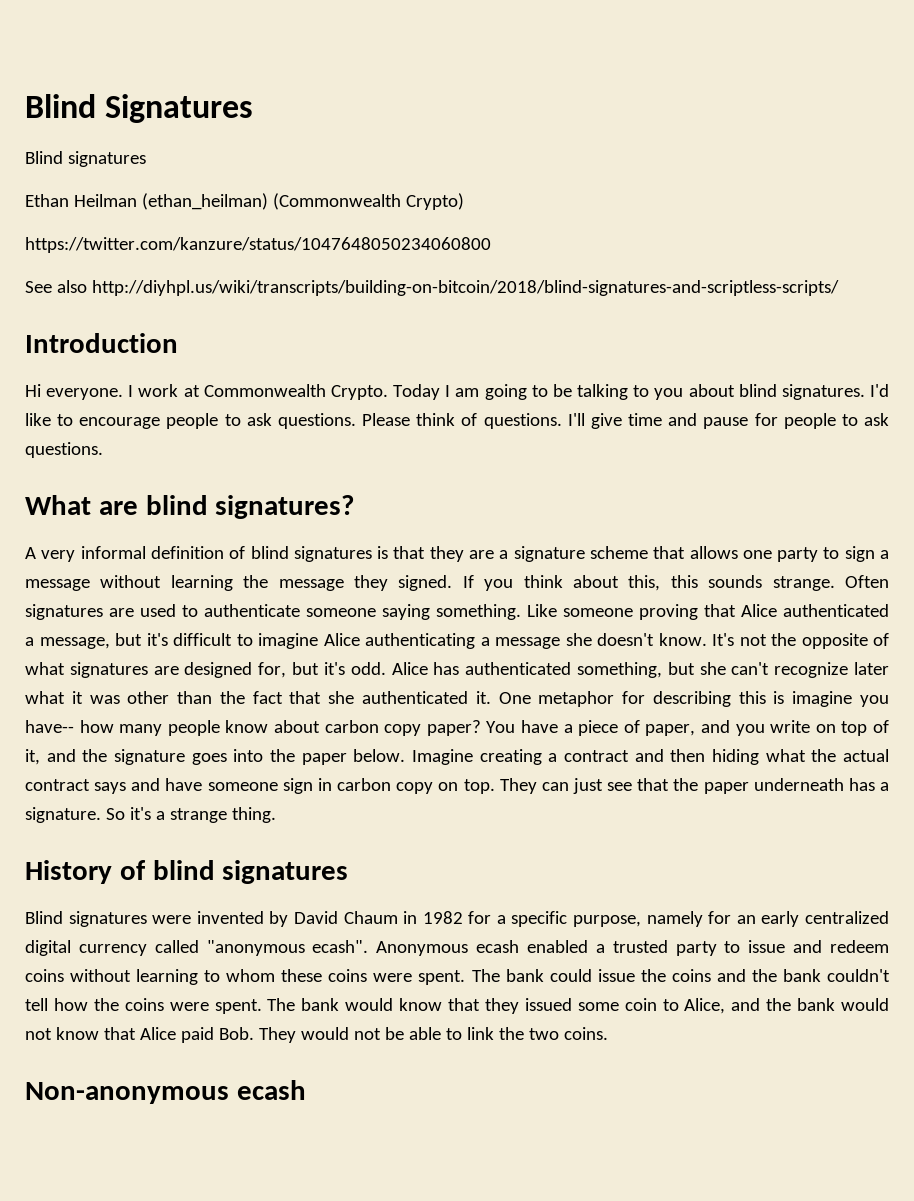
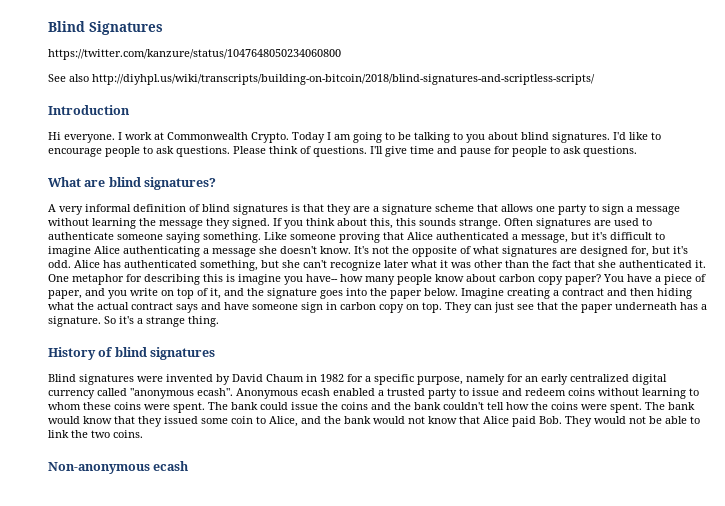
  Blind Signatures
- Blind signatures
- Ethan Heilman (ethan_heilman) (Commonwealth Crypto)

